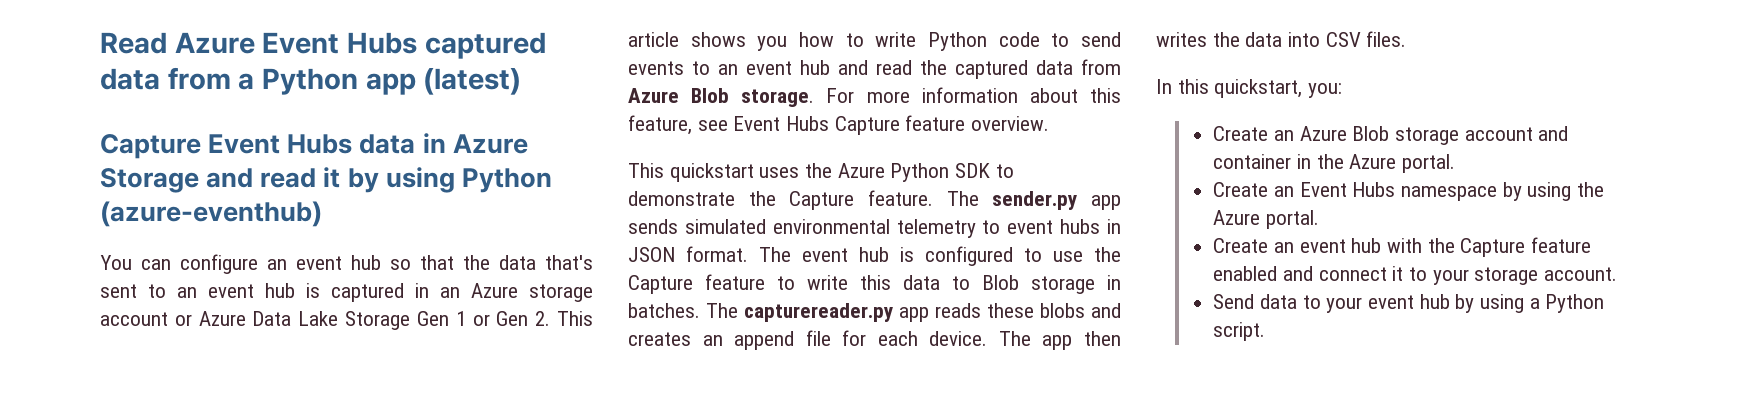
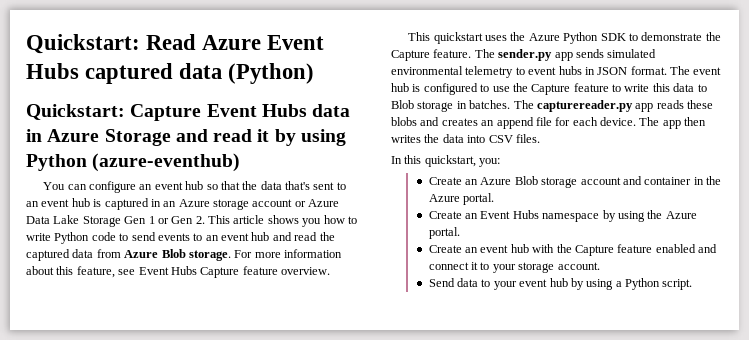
- Read Azure Event Hubs captured data from a Python app (latest)
- Capture Event Hubs data in Azure Storage and read it by using Python (azure-eventhub)
+ Quickstart: Read Azure Event Hubs captured data (Python)
+ Quickstart: Capture Event Hubs data in Azure Storage and read it by using Python (azure-eventhub)

